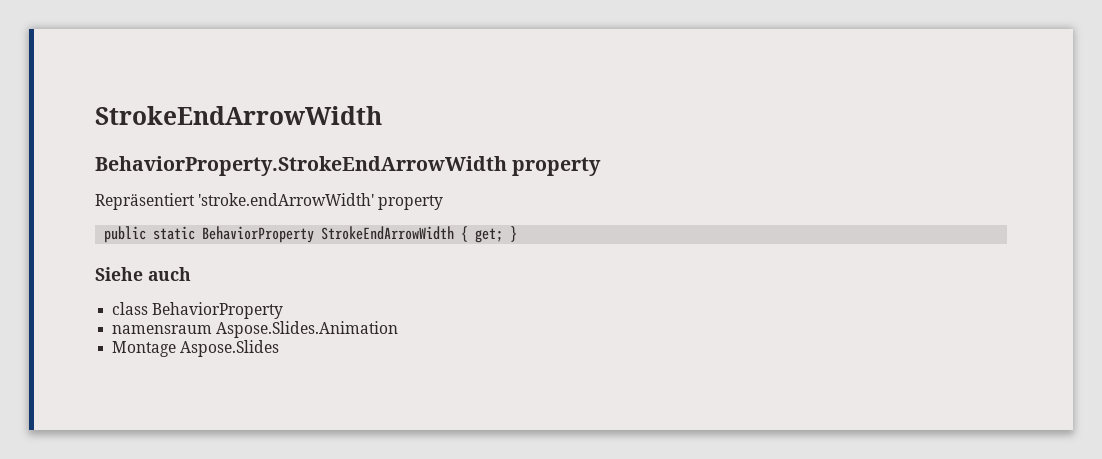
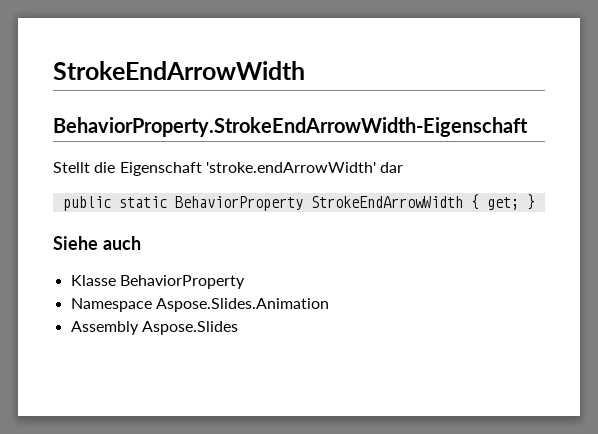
- BehaviorProperty.StrokeEndArrowWidth property
- Repräsentiert 'stroke.endArrowWidth' property
+ BehaviorProperty.StrokeEndArrowWidth-Eigenschaft
+ Stellt die Eigenschaft 'stroke.endArrowWidth' dar
- class BehaviorProperty
+ Klasse BehaviorProperty
- namensraum Aspose.Slides.Animation
+ Namespace Aspose.Slides.Animation
- Montage Aspose.Slides
+ Assembly Aspose.Slides

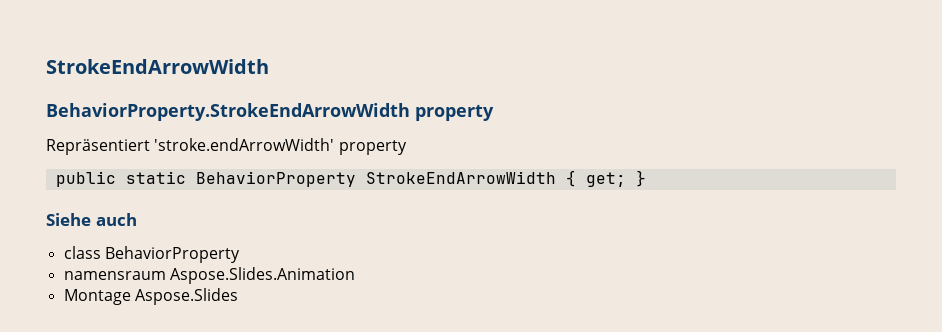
- BehaviorProperty.StrokeEndArrowWidth-Eigenschaft
- Stellt die Eigenschaft 'stroke.endArrowWidth' dar
+ BehaviorProperty.StrokeEndArrowWidth property
+ Repräsentiert 'stroke.endArrowWidth' property
- Klasse BehaviorProperty
+ class BehaviorProperty
- Namespace Aspose.Slides.Animation
+ namensraum Aspose.Slides.Animation
- Assembly Aspose.Slides
+ Montage Aspose.Slides

